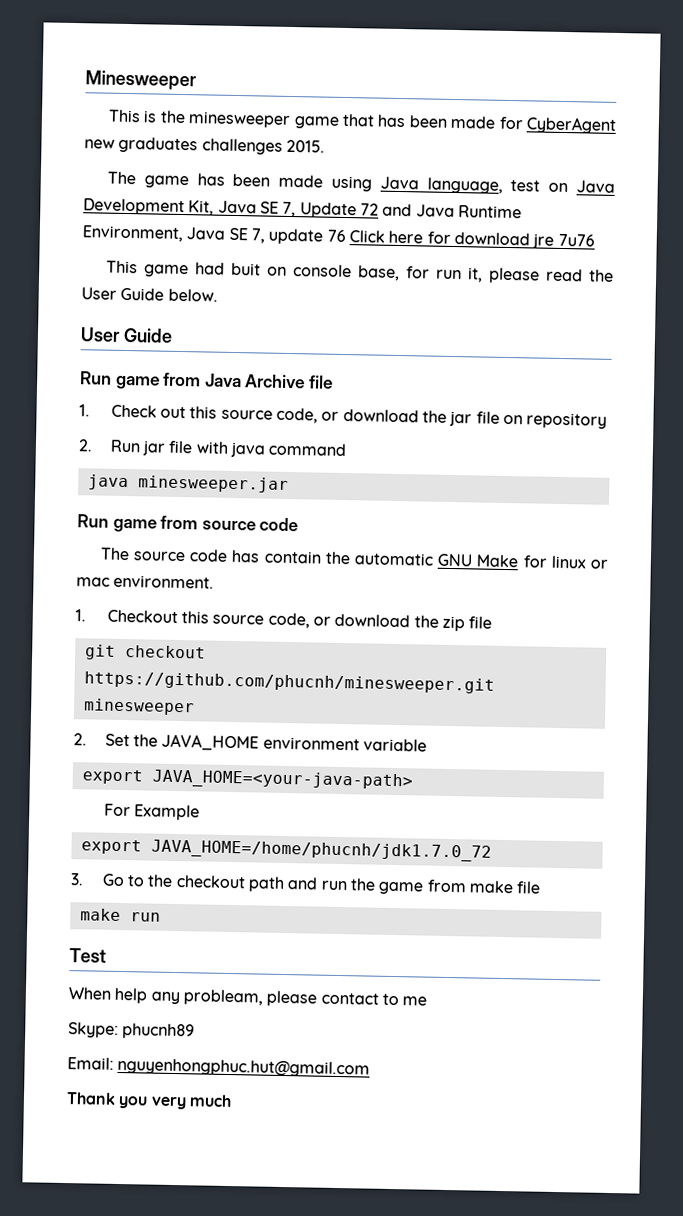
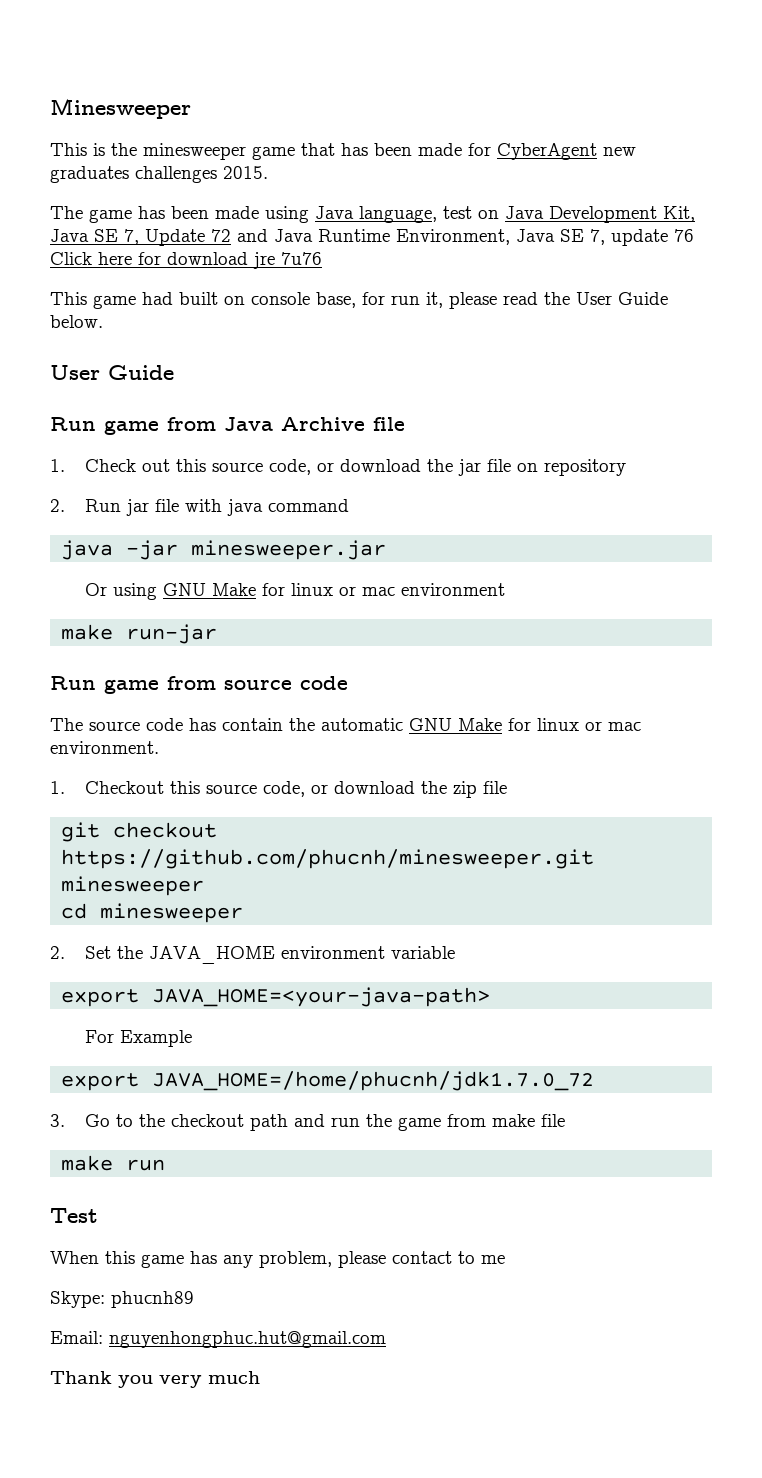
- This game had buit on console base, for run it, please read the User Guide below.
+ This game had built on console base, for run it, please read the User Guide below.
- java minesweeper.jar
+ java -jar minesweeper.jar
+ Or using GNU Make for linux or mac environment
+ make run-jar
+ cd minesweeper
- When help any probleam, please contact to me
+ When this game has any problem, please contact to me

